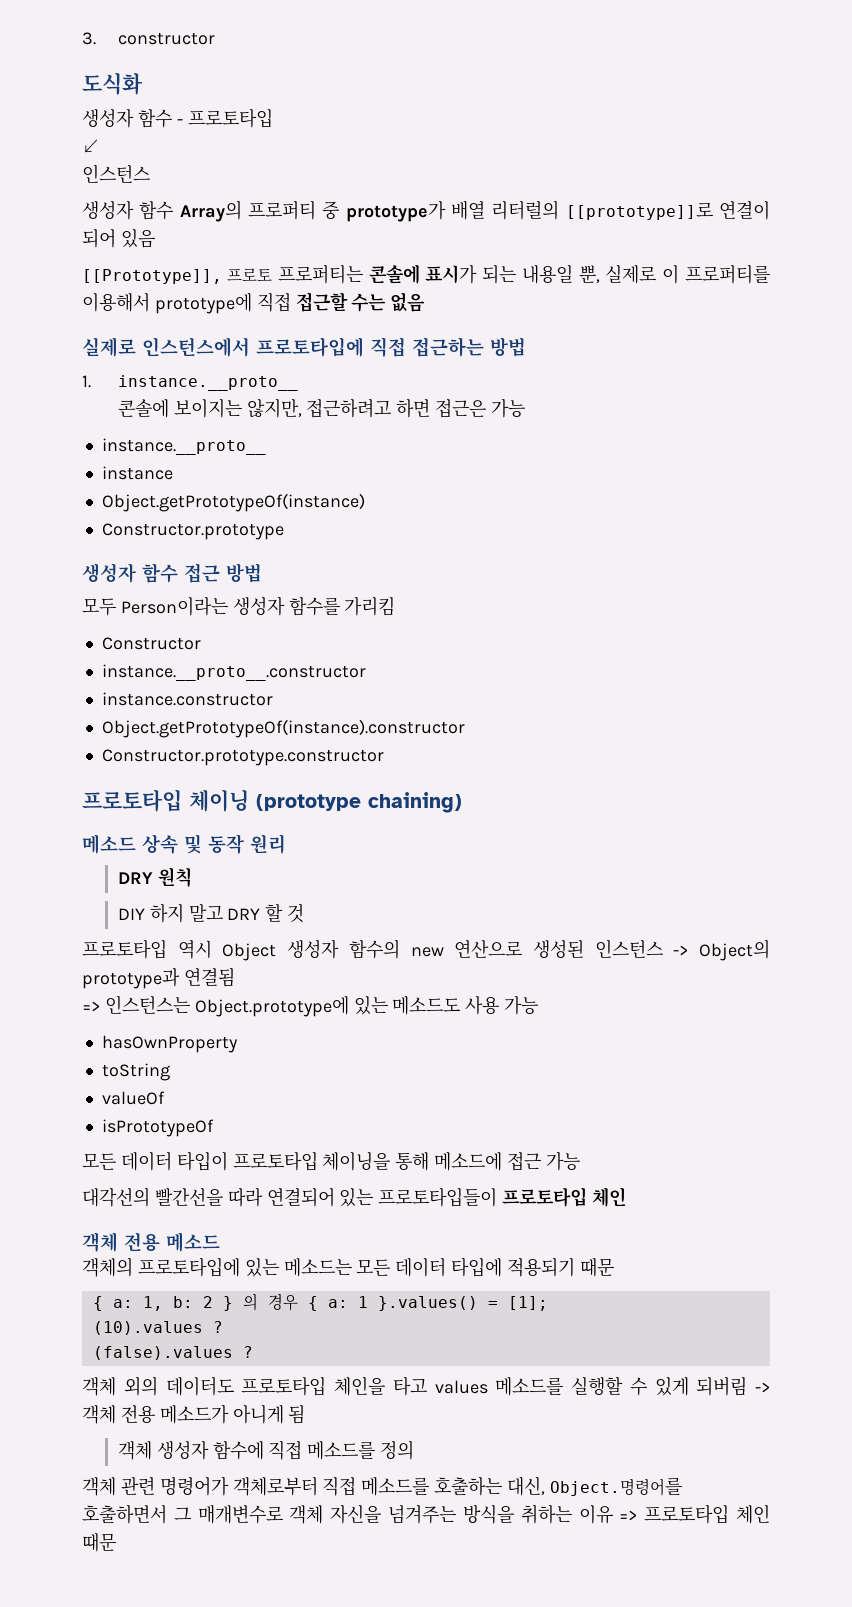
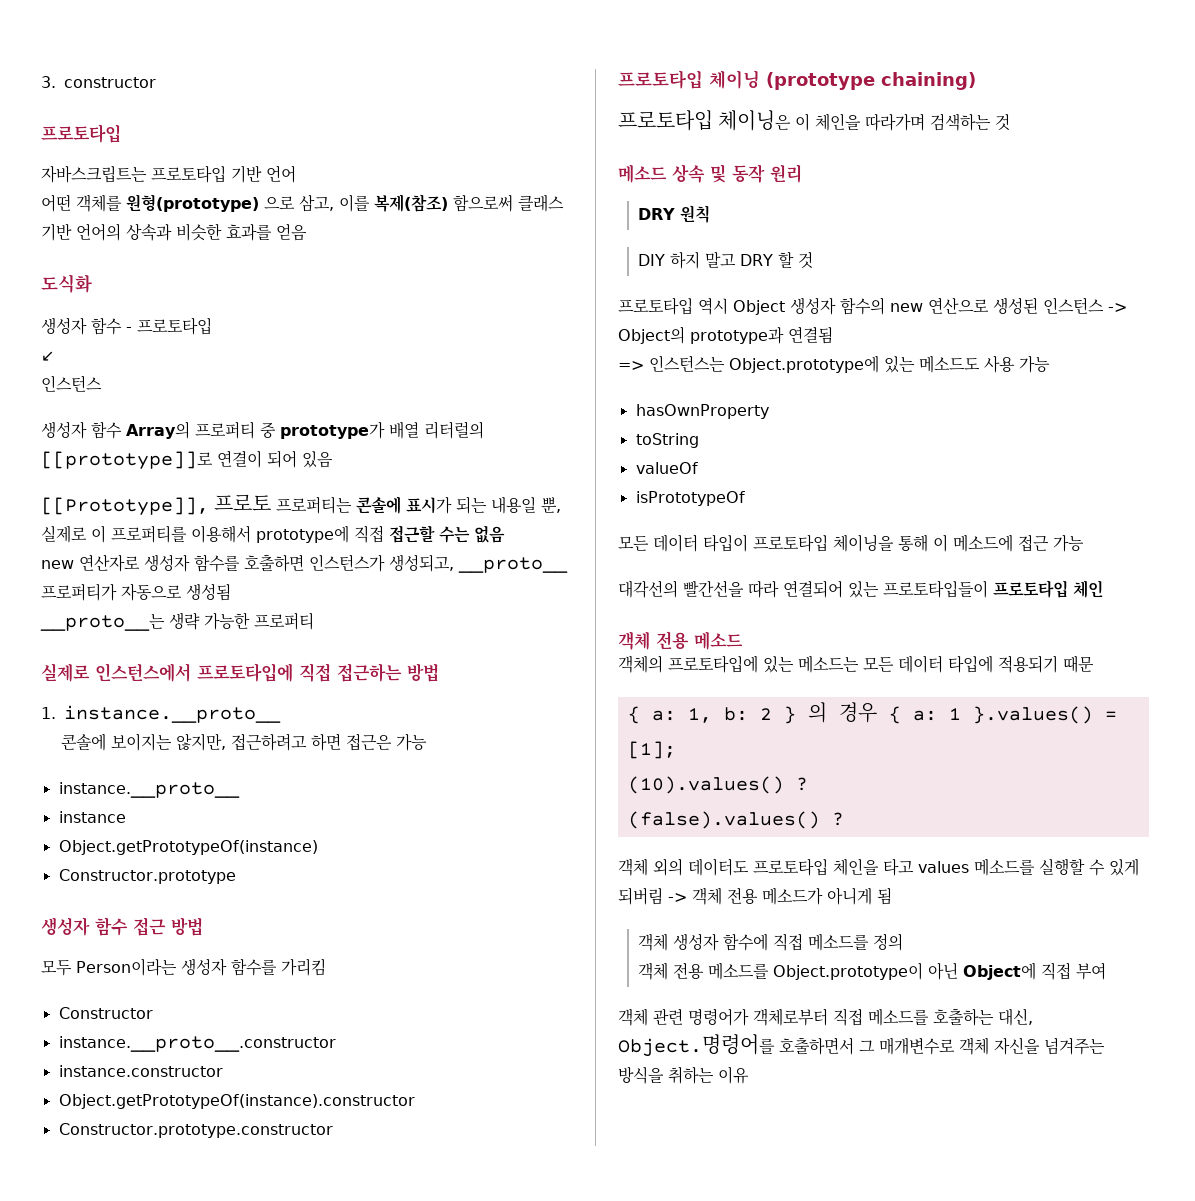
  3. constructor
+ 프로토타입
+ 자바스크립트는 프로토타입 기반 언어
+ 어떤 객체를 원형(prototype) 으로 삼고, 이를 복제(참조) 함으로써 클래스 기반 언어의 상속과 비슷한 효과를 얻음
+ new 연산자로 생성자 함수를 호출하면 인스턴스가 생성되고, __proto__ 프로퍼티가 자동으로 생성됨
+ __proto__는 생략 가능한 프로퍼티
+ 프로토타입 체이닝은 이 체인을 따라가며 검색하는 것
- 모든 데이터 타입이 프로토타입 체이닝을 통해 메소드에 접근 가능
+ 모든 데이터 타입이 프로토타입 체이닝을 통해 이 메소드에 접근 가능
- (10).values ?
- (false).values ?
+ (10).values() ?
+ (false).values() ?
+ 객체 전용 메소드를 Object.prototype이 아닌 Object에 직접 부여
- 객체 관련 명령어가 객체로부터 직접 메소드를 호출하는 대신, Object.명령어를 호출하면서 그 매개변수로 객체 자신을 넘겨주는 방식을 취하는 이유 => 프로토타입 체인 때문
+ 객체 관련 명령어가 객체로부터 직접 메소드를 호출하는 대신, Object.명령어를 호출하면서 그 매개변수로 객체 자신을 넘겨주는 방식을 취하는 이유

